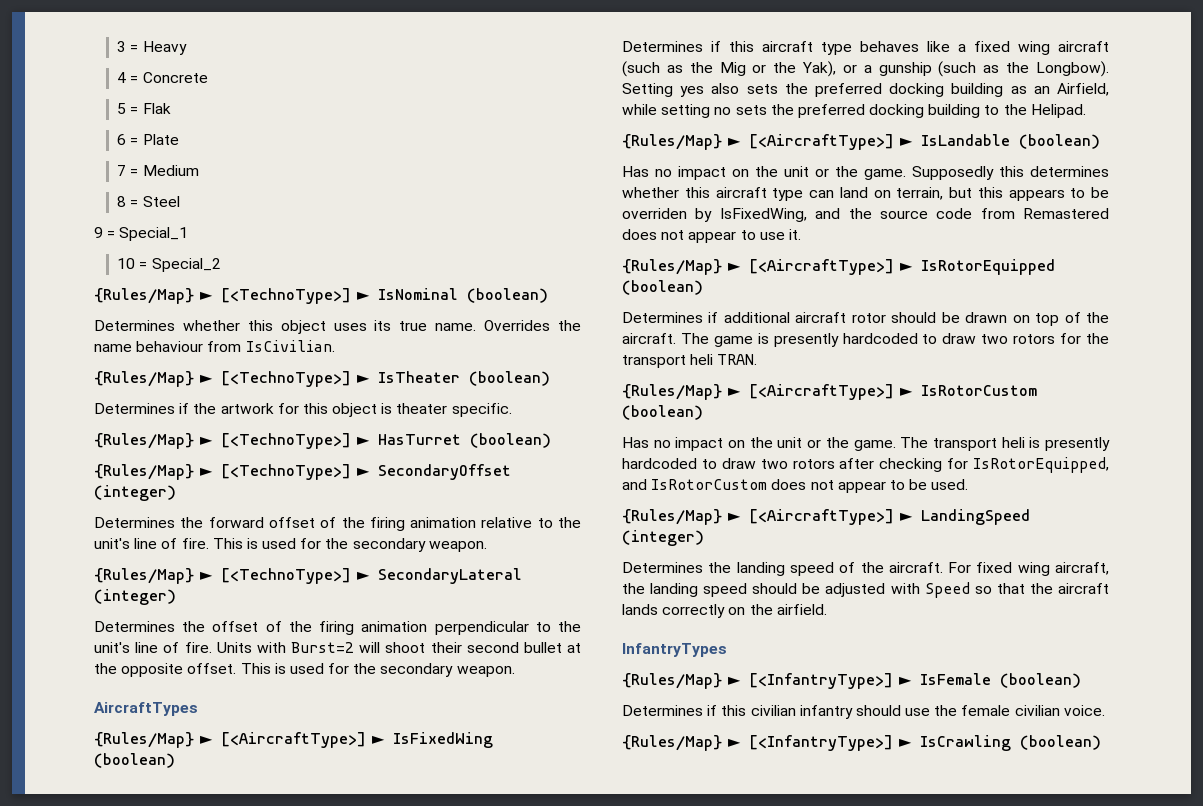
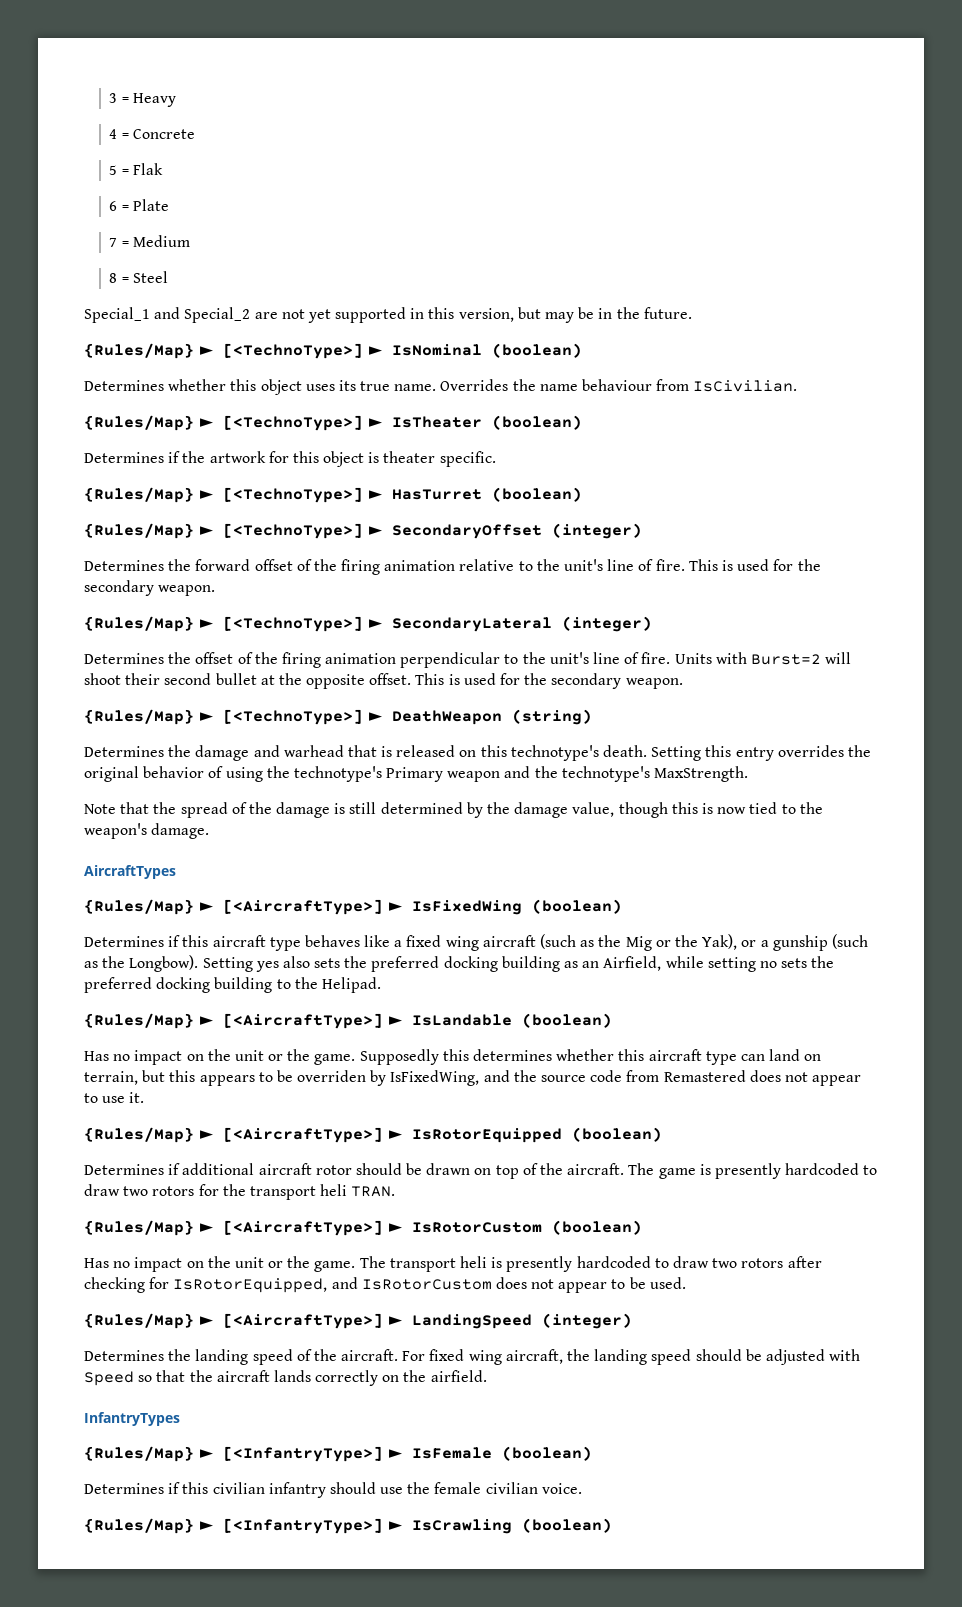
- 9 = Special_1
- 10 = Special_2
+ Special_1 and Special_2 are not yet supported in this version, but may be in the future.
+ {Rules/Map} ► [<TechnoType>] ► DeathWeapon (string)
+ Determines the damage and warhead that is released on this technotype's death. Setting this entry overrides the original behavior of using the technotype's Primary weapon and the technotype's MaxStrength.
+ Note that the spread of the damage is still determined by the damage value, though this is now tied to the weapon's damage.

